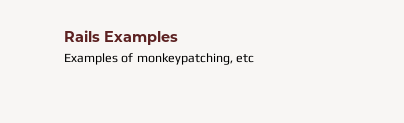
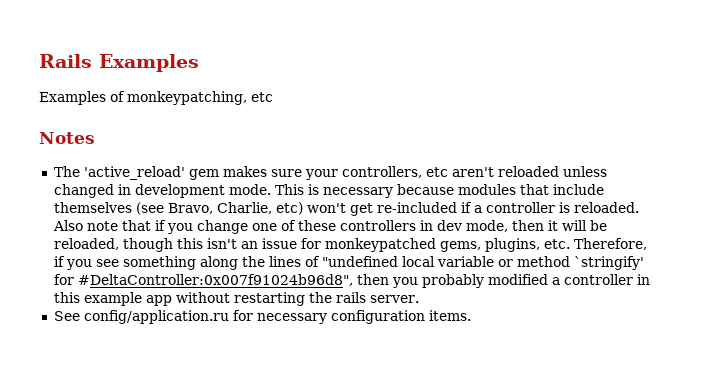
+ Notes
+ The 'active_reload' gem makes sure your controllers, etc aren't reloaded unless changed in development mode. This is necessary because modules that include themselves (see Bravo, Charlie, etc) won't get re-included if a controller is reloaded. Also note that if you change one of these controllers in dev mode, then it will be reloaded, though this isn't an issue for monkeypatched gems, plugins, etc. Therefore, if you see something along the lines of "undefined local variable or method `stringify' for #DeltaController:0x007f91024b96d8", then you probably modified a controller in this example app without restarting the rails server.
+ See config/application.ru for necessary configuration items.

